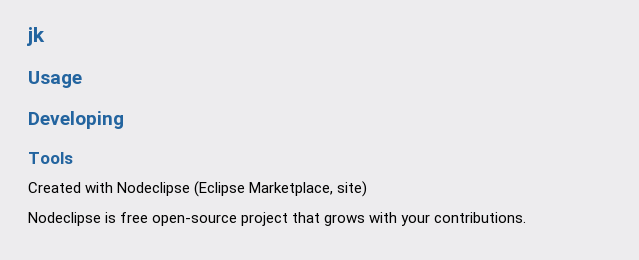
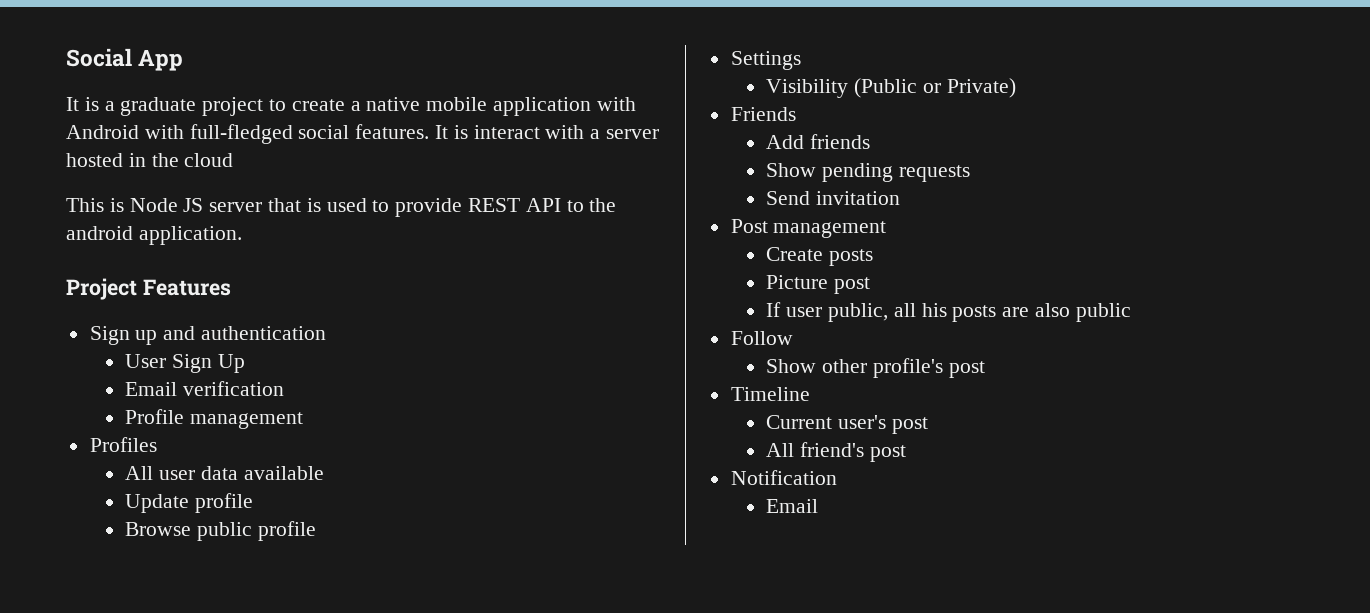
- jk
- Usage
- Developing
- Tools
- Created with Nodeclipse (Eclipse Marketplace, site)
- Nodeclipse is free open-source project that grows with your contributions.
+ Social App
+ It is a graduate project to create a native mobile application with Android with full-fledged social features. It is interact with a server hosted in the cloud
+ This is Node JS server that is used to provide REST API to the android application.
+ Project Features
+ Sign up and authentication
+ User Sign Up
+ Email verification
+ Profile management
+ Profiles
+ All user data available
+ Update profile
+ Browse public profile
+ Settings
+ Visibility (Public or Private)
+ Friends
+ Add friends
+ Show pending requests
+ Send invitation
+ Post management
+ Create posts
+ Picture post
+ If user public, all his posts are also public
+ Follow
+ Show other profile's post
+ Timeline
+ Current user's post
+ All friend's post
+ Notification
+ Email

